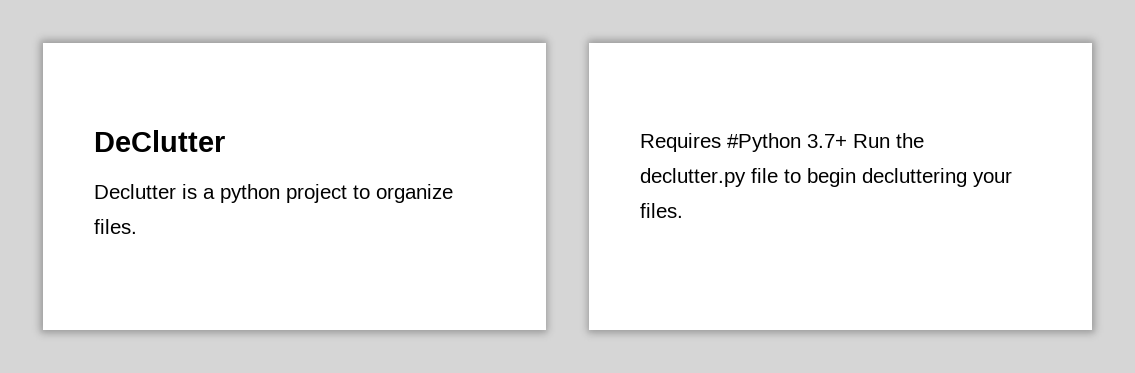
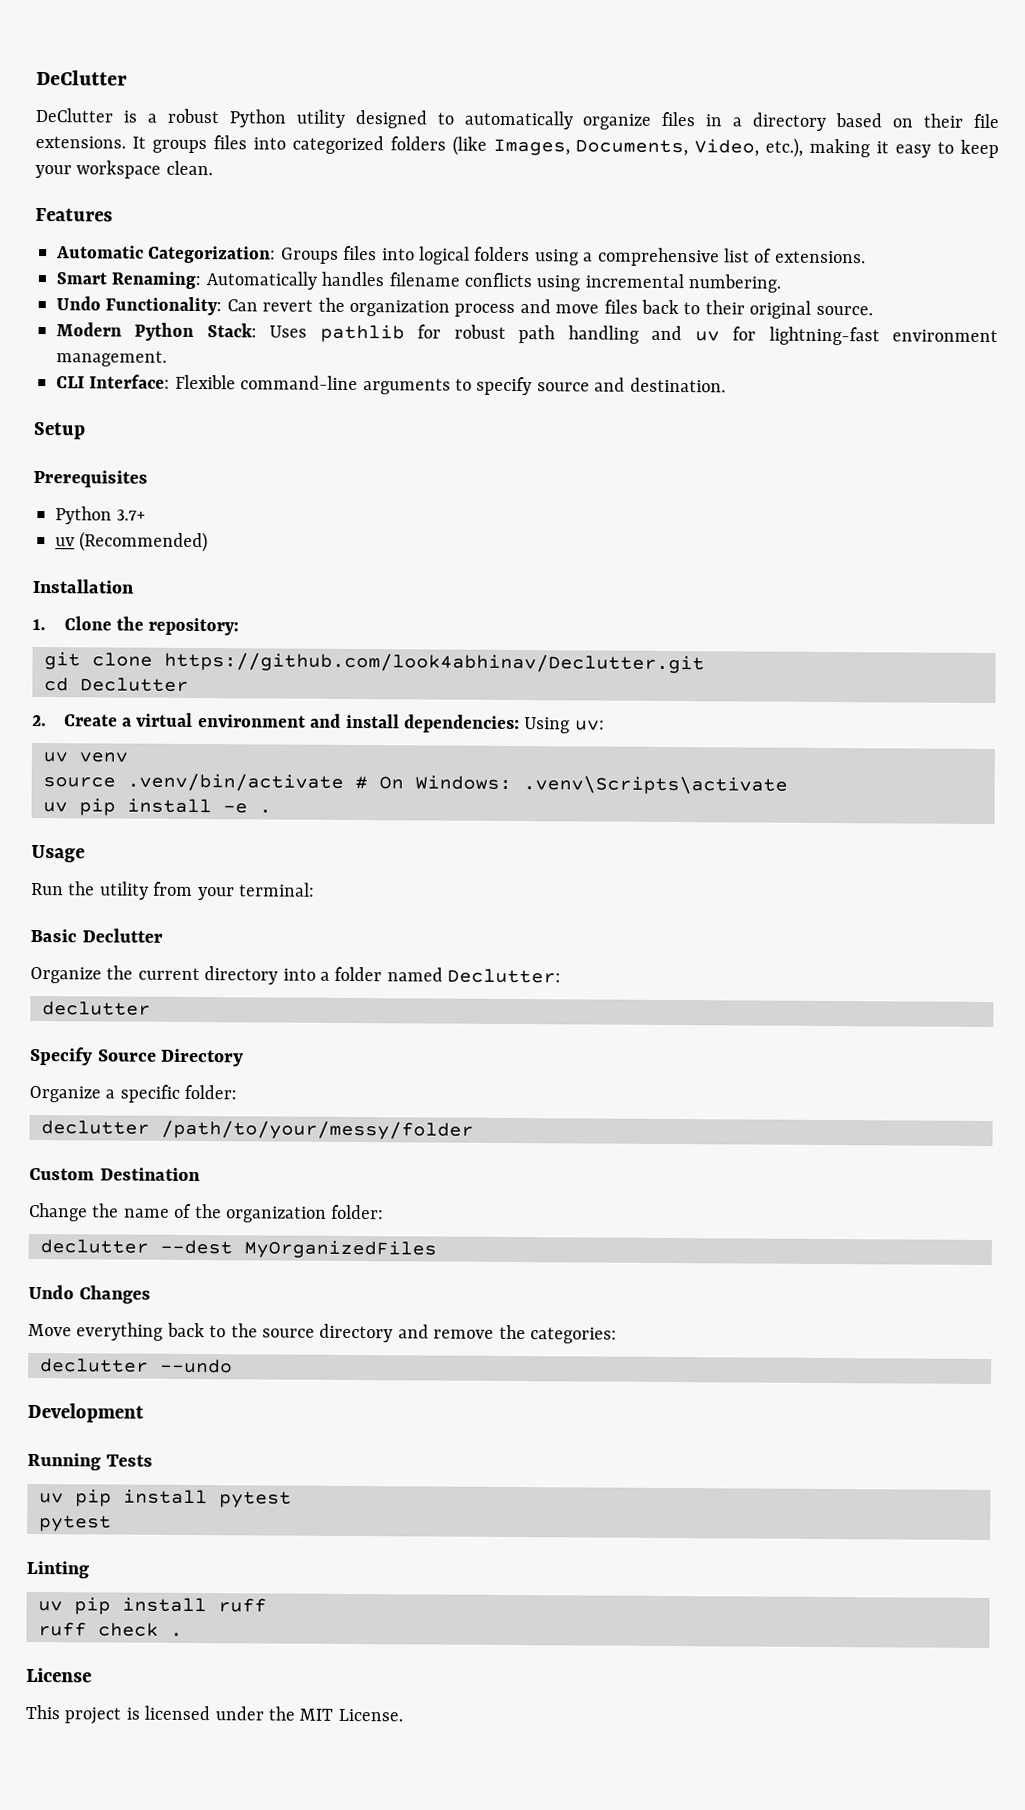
- Declutter is a python project to organize files.
- Requires #Python 3.7+ Run the declutter.py file to begin decluttering your files.
+ DeClutter is a robust Python utility designed to automatically organize files in a directory based on their file extensions. It groups files into categorized folders (like Images, Documents, Video, etc.), making it easy to keep your workspace clean.
+ Features
+ Automatic Categorization: Groups files into logical folders using a comprehensive list of extensions.
+ Smart Renaming: Automatically handles filename conflicts using incremental numbering.
+ Undo Functionality: Can revert the organization process and move files back to their original source.
+ Modern Python Stack: Uses pathlib for robust path handling and uv for lightning-fast environment management.
+ CLI Interface: Flexible command-line arguments to specify source and destination.
+ Setup
+ Prerequisites
+ Python 3.7+
+ uv (Recommended)
+ Installation
+ 1. Clone the repository:
+ git clone https://github.com/look4abhinav/Declutter.git
+ cd Declutter
+ 2. Create a virtual environment and install dependencies: Using uv:
+ uv venv
+ source .venv/bin/activate # On Windows: .venv\Scripts\activate
+ uv pip install -e .
+ Usage
+ Run the utility from your terminal:
+ Basic Declutter
+ Organize the current directory into a folder named Declutter:
+ declutter
+ Specify Source Directory
+ Organize a specific folder:
+ declutter /path/to/your/messy/folder
+ Custom Destination
+ Change the name of the organization folder:
+ declutter --dest MyOrganizedFiles
+ Undo Changes
+ Move everything back to the source directory and remove the categories:
+ declutter --undo
+ Development
+ Running Tests
+ uv pip install pytest
+ pytest
+ Linting
+ uv pip install ruff
+ ruff check .
+ License
+ This project is licensed under the MIT License.

